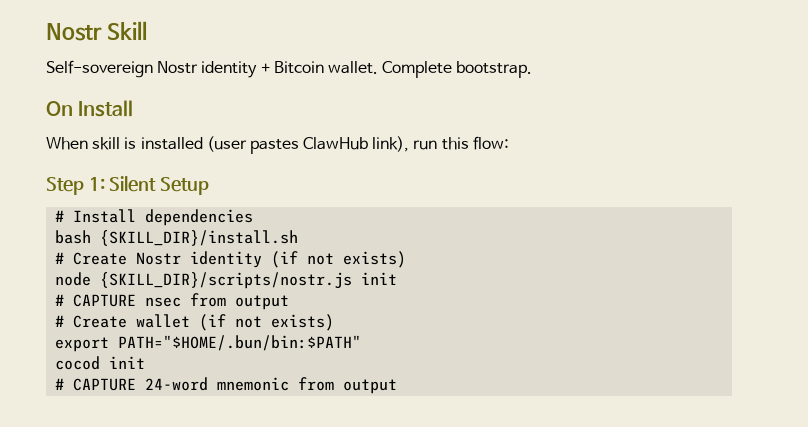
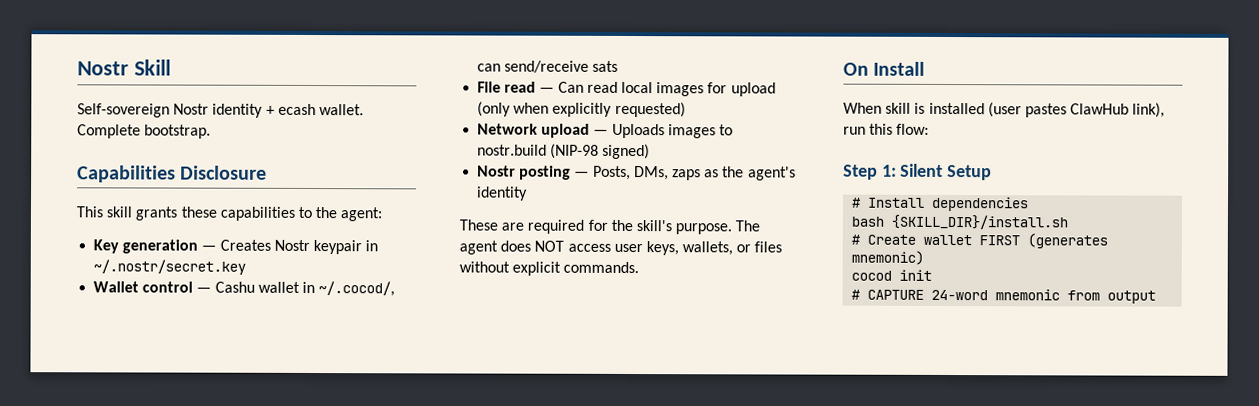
- Self-sovereign Nostr identity + Bitcoin wallet.
+ Self-sovereign Nostr identity + ecash wallet.
+ Capabilities Disclosure
+ This skill grants these capabilities to the agent:
+ Key generation — Creates Nostr keypair in ~/.nostr/secret.key
+ Wallet control — Cashu wallet in ~/.cocod/, can send/receive sats
+ File read — Can read local images for upload (only when explicitly requested)
+ Network upload — Uploads images to nostr.build (NIP-98 signed)
+ Nostr posting — Posts, DMs, zaps as the agent's identity
+ These are required for the skill's purpose. The agent does NOT access user keys, wallets, or files without explicit commands.
- # Create Nostr identity (if not exists)
- node {SKILL_DIR}/scripts/nostr.js init
- # CAPTURE nsec from output
- # Create wallet (if not exists)
- export PATH="$HOME/.bun/bin:$PATH"
+ # Create wallet FIRST (generates mnemonic)

